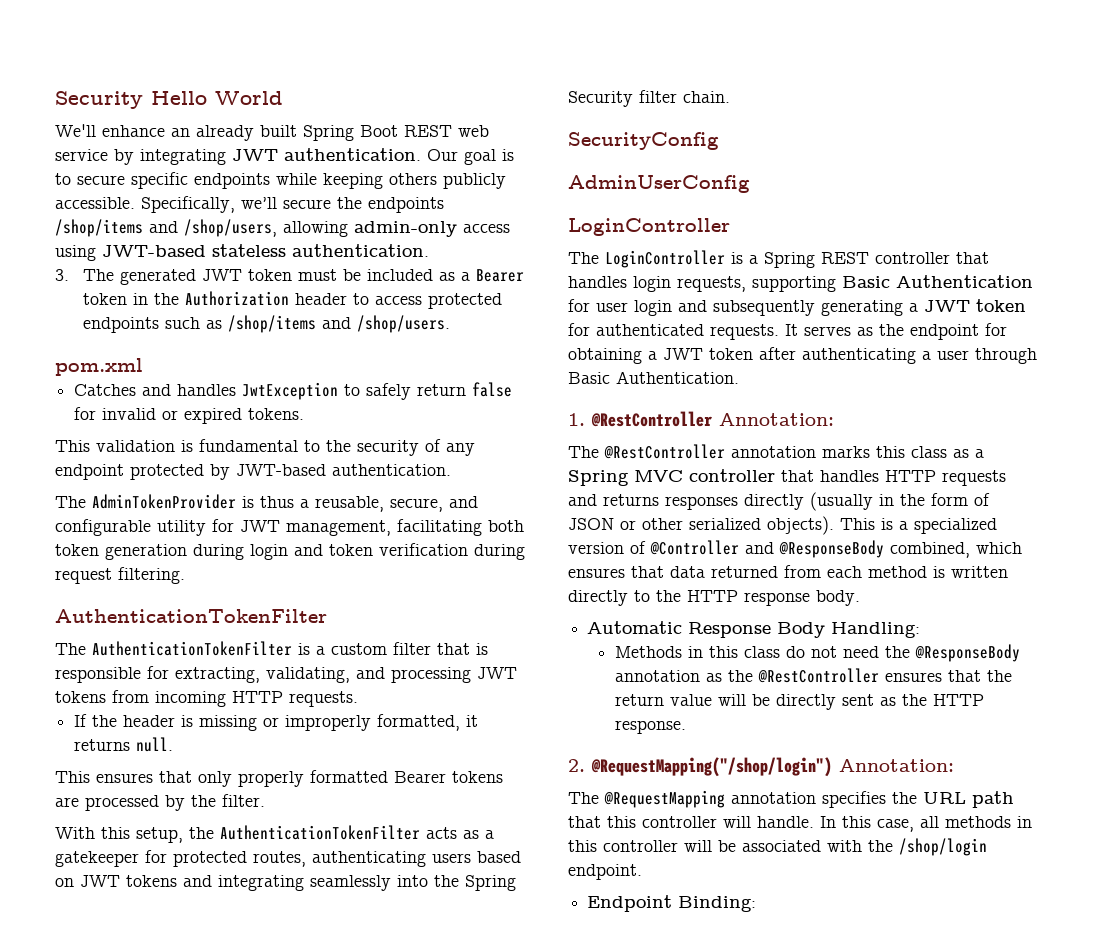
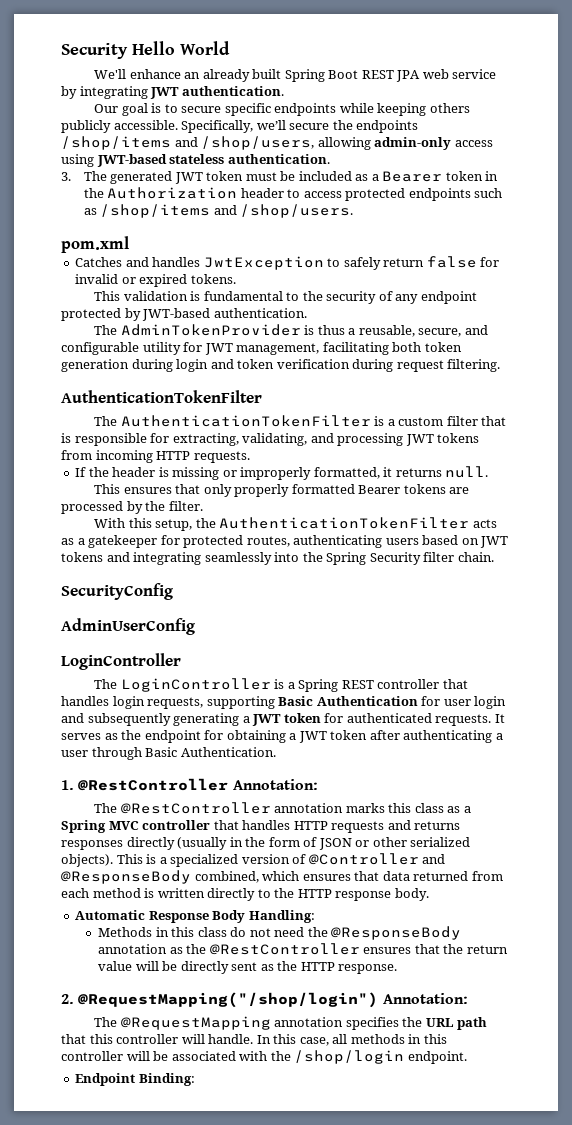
- We'll enhance an already built Spring Boot REST web service by integrating JWT authentication. Our goal is to secure specific endpoints while keeping others publicly accessible.
+ We'll enhance an already built Spring Boot REST JPA web service by integrating JWT authentication.
+ Our goal is to secure specific endpoints while keeping others publicly accessible.

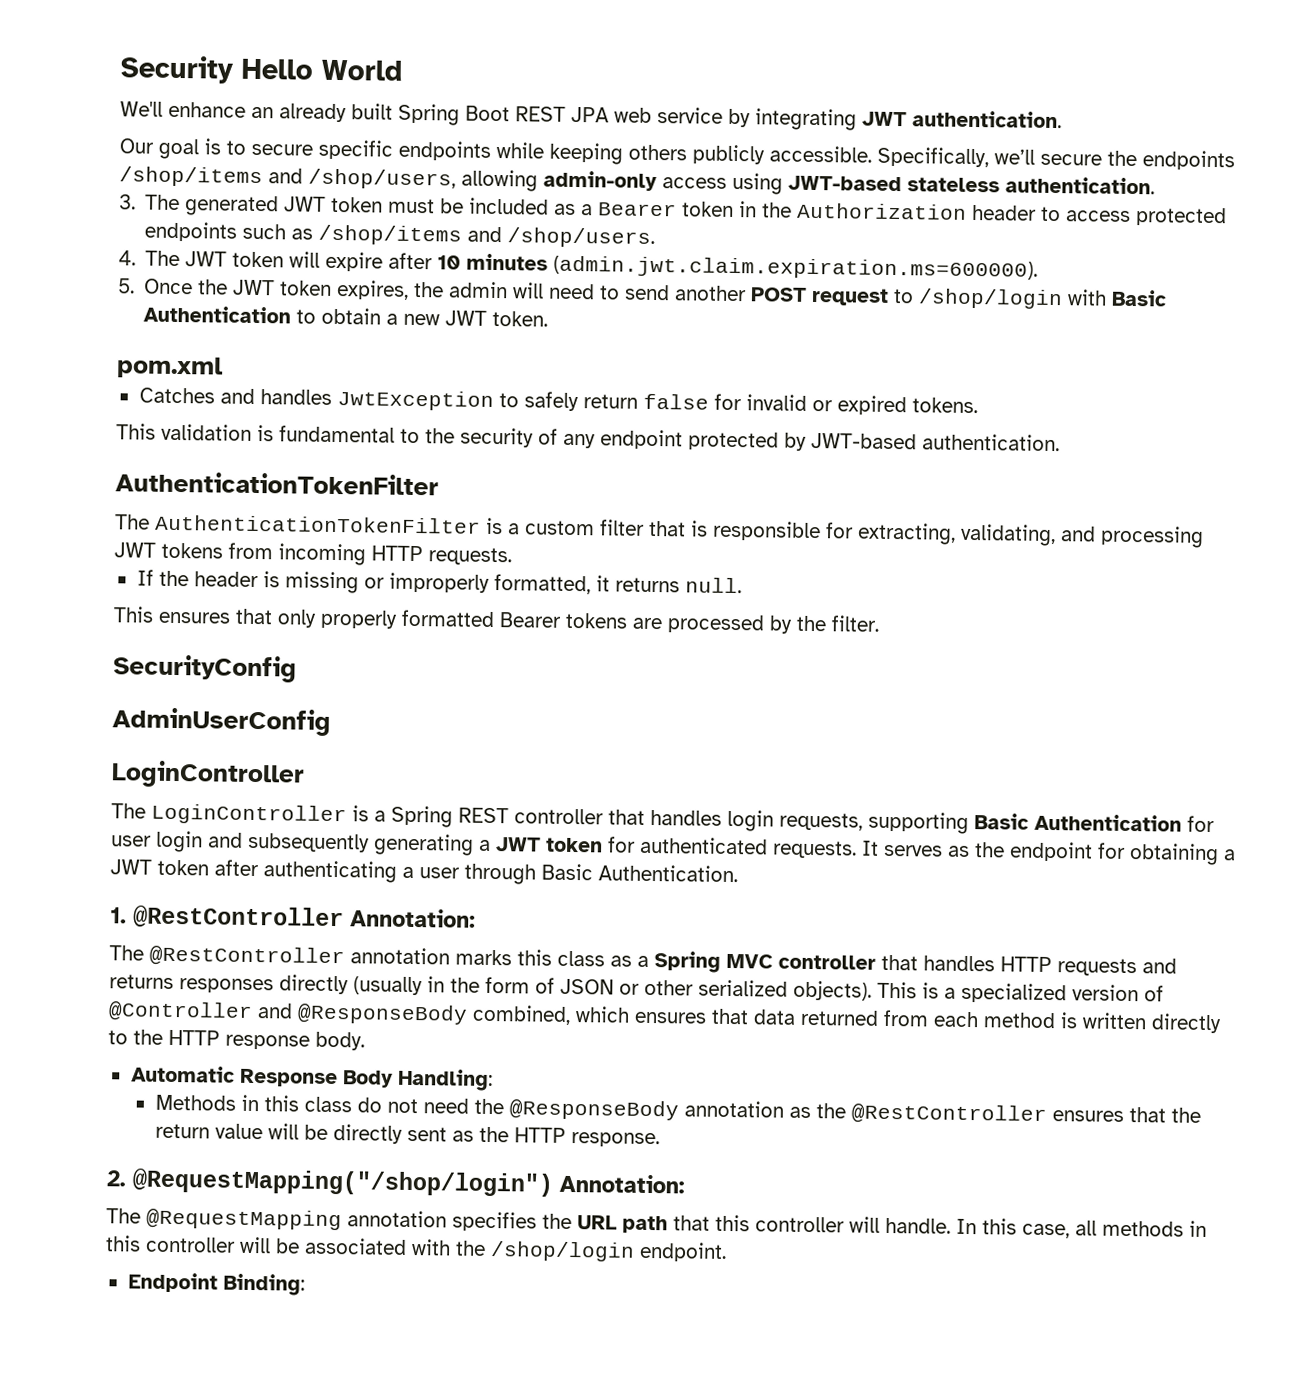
+ 4. The JWT token will expire after 10 minutes (admin.jwt.claim.expiration.ms=600000).
+ 5. Once the JWT token expires, the admin will need to send another POST request to /shop/login with Basic Authentication to obtain a new JWT token.
- The AdminTokenProvider is thus a reusable, secure, and configurable utility for JWT management, facilitating both token generation during login and token verification during request filtering.
- With this setup, the AuthenticationTokenFilter acts as a gatekeeper for protected routes, authenticating users based on JWT tokens and integrating seamlessly into the Spring Security filter chain.

